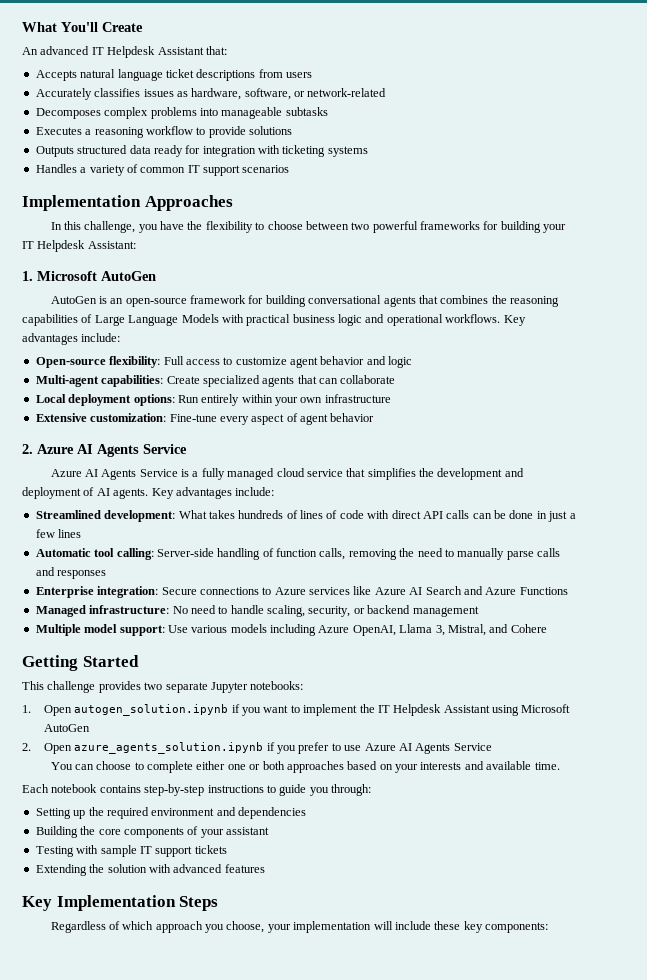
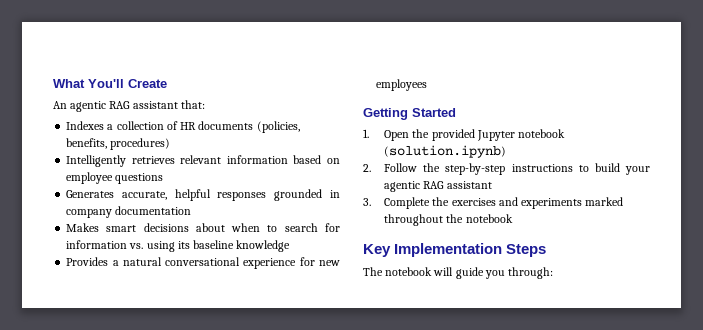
- An advanced IT Helpdesk Assistant that:
- Accepts natural language ticket descriptions from users
- Accurately classifies issues as hardware, software, or network-related
- Decomposes complex problems into manageable subtasks
- Executes a reasoning workflow to provide solutions
- Outputs structured data ready for integration with ticketing systems
- Handles a variety of common IT support scenarios
- Implementation Approaches
- In this challenge, you have the flexibility to choose between two powerful frameworks for building your IT Helpdesk Assistant:
- 1. Microsoft AutoGen
- AutoGen is an open-source framework for building conversational agents that combines the reasoning capabilities of Large Language Models with practical business logic and operational workflows. Key advantages include:
- Open-source flexibility: Full access to customize agent behavior and logic
- Multi-agent capabilities: Create specialized agents that can collaborate
- Local deployment options: Run entirely within your own infrastructure
- Extensive customization: Fine-tune every aspect of agent behavior
- 2. Azure AI Agents Service
- Azure AI Agents Service is a fully managed cloud service that simplifies the development and deployment of AI agents. Key advantages include:
- Streamlined development: What takes hundreds of lines of code with direct API calls can be done in just a few lines
- Automatic tool calling: Server-side handling of function calls, removing the need to manually parse calls and responses
- Enterprise integration: Secure connections to Azure services like Azure AI Search and Azure Functions
- Managed infrastructure: No need to handle scaling, security, or backend management
- Multiple model support: Use various models including Azure OpenAI, Llama 3, Mistral, and Cohere
+ An agentic RAG assistant that:
+ Indexes a collection of HR documents (policies, benefits, procedures)
+ Intelligently retrieves relevant information based on employee questions
+ Generates accurate, helpful responses grounded in company documentation
+ Makes smart decisions about when to search for information vs. using its baseline knowledge
+ Provides a natural conversational experience for new employees
  Getting Started
- This challenge provides two separate Jupyter notebooks:
- 1. Open autogen_solution.ipynb if you want to implement the IT Helpdesk Assistant using Microsoft AutoGen
- 2. Open azure_agents_solution.ipynb if you prefer to use Azure AI Agents Service
- You can choose to complete either one or both approaches based on your interests and available time.
- Each notebook contains step-by-step instructions to guide you through:
- Setting up the required environment and dependencies
- Building the core components of your assistant
- Testing with sample IT support tickets
- Extending the solution with advanced features
+ 1. Open the provided Jupyter notebook (solution.ipynb)
+ 2. Follow the step-by-step instructions to build your agentic RAG assistant
+ 3. Complete the exercises and experiments marked throughout the notebook
  Key Implementation Steps
- Regardless of which approach you choose, your implementation will include these key components:
+ The notebook will guide you through:

